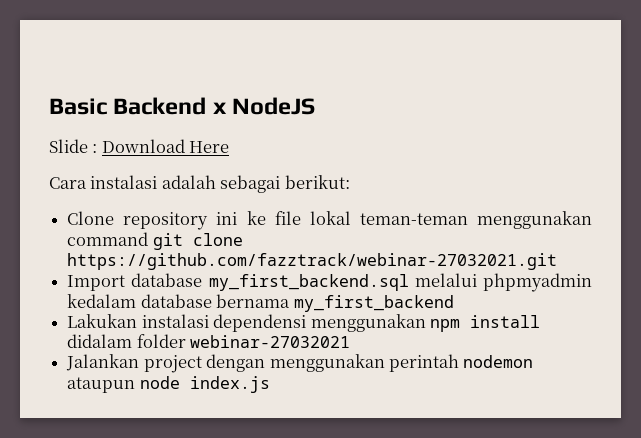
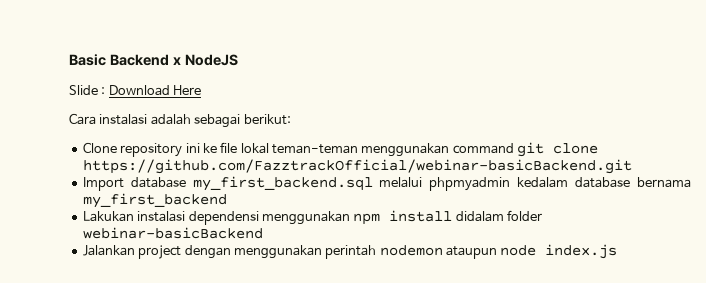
- Clone repository ini ke file lokal teman-teman menggunakan command git clone https://github.com/fazztrack/webinar-27032021.git
+ Clone repository ini ke file lokal teman-teman menggunakan command git clone https://github.com/FazztrackOfficial/webinar-basicBackend.git
- Lakukan instalasi dependensi menggunakan npm install didalam folder webinar-27032021
+ Lakukan instalasi dependensi menggunakan npm install didalam folder webinar-basicBackend

